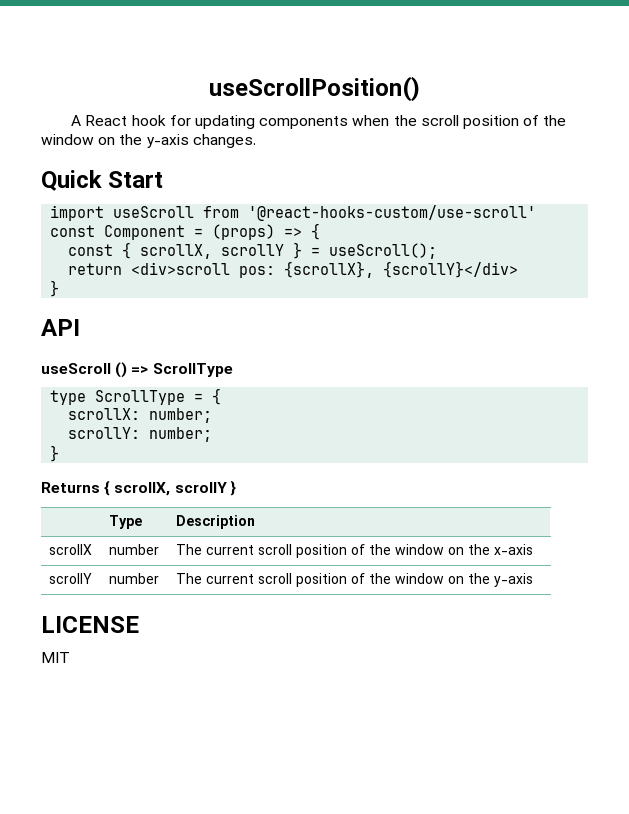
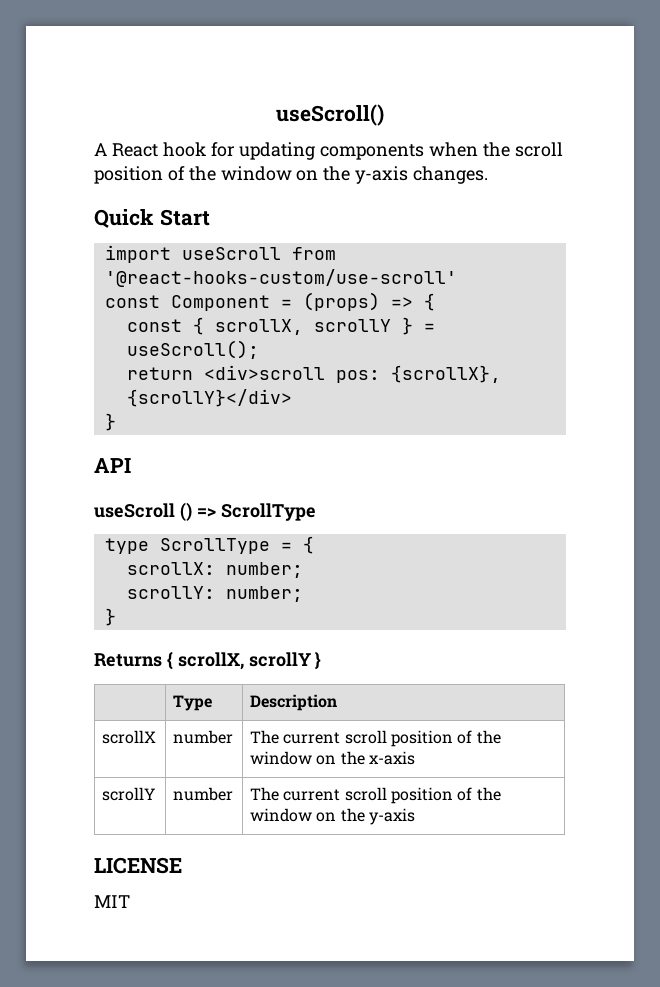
- useScrollPosition()
+ useScroll()

